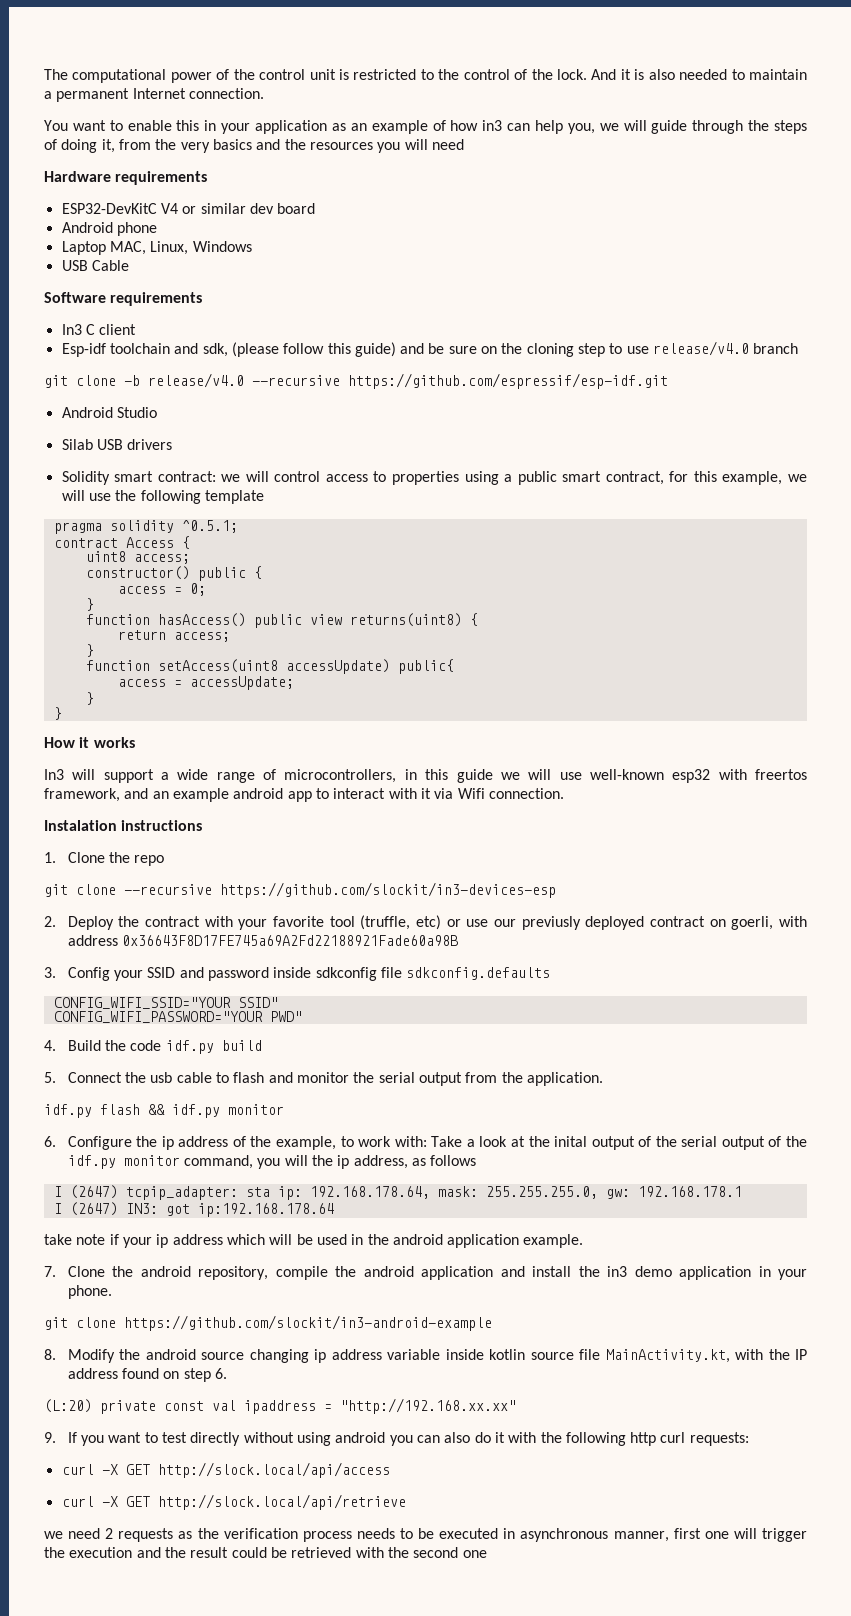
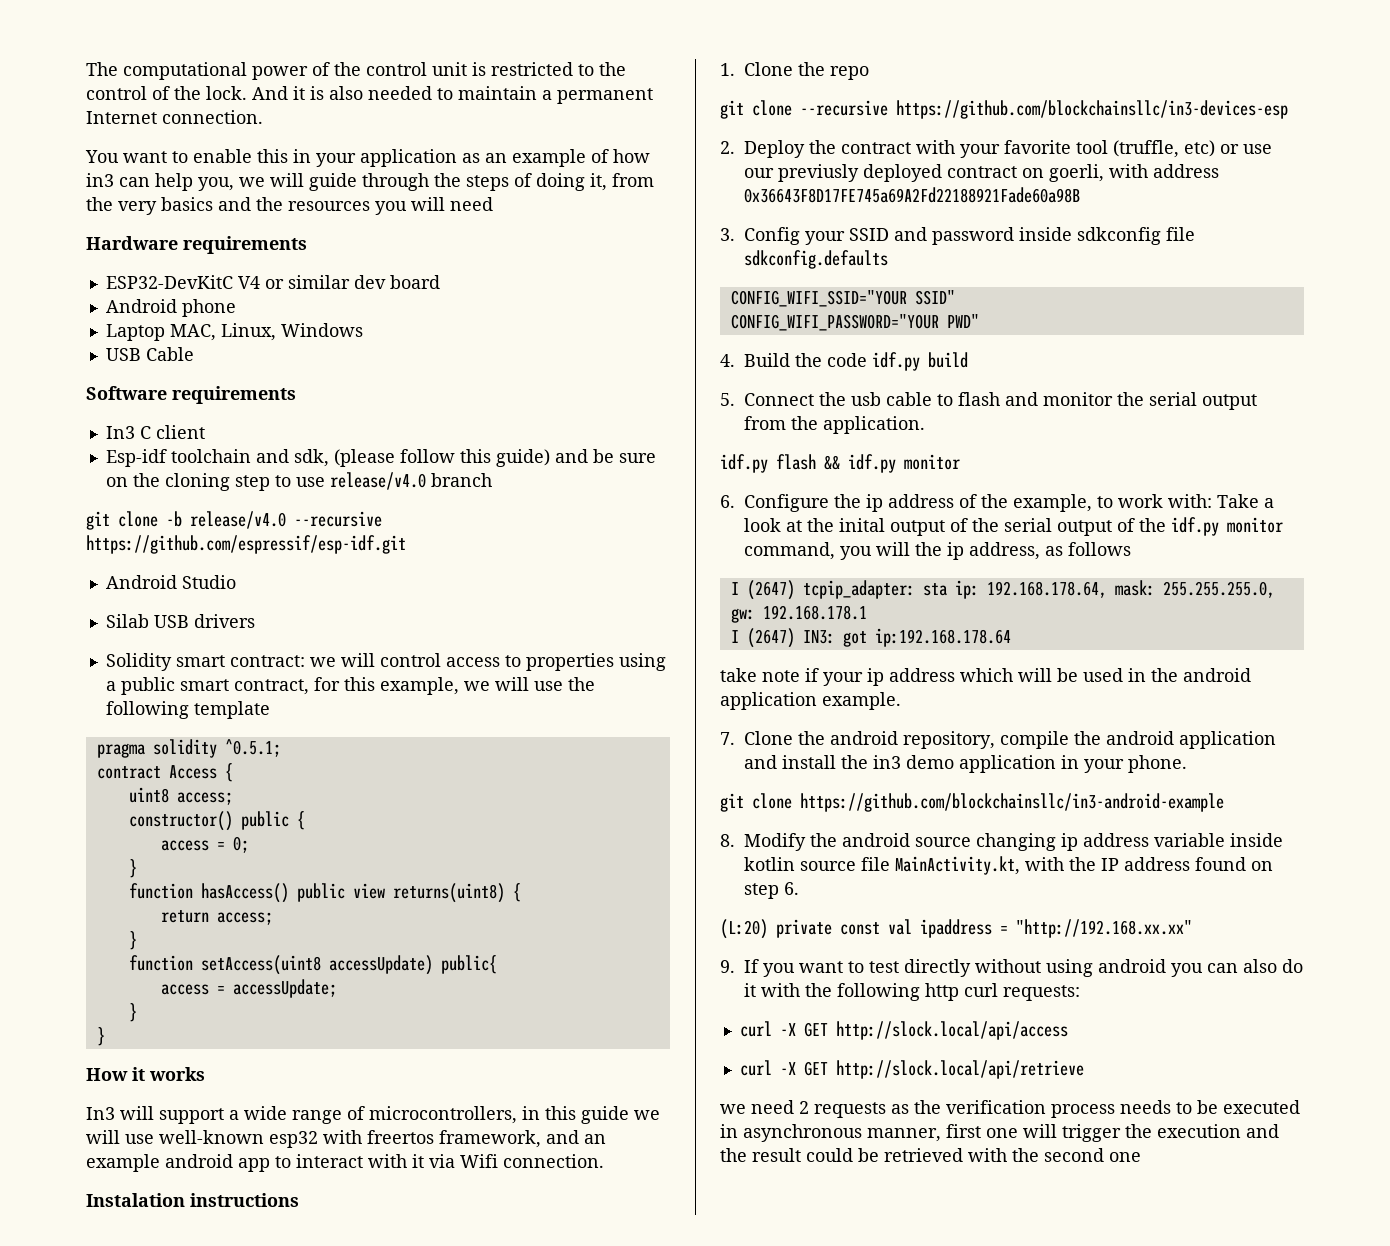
- git clone --recursive https://github.com/slockit/in3-devices-esp
+ git clone --recursive https://github.com/blockchainsllc/in3-devices-esp
- git clone https://github.com/slockit/in3-android-example
+ git clone https://github.com/blockchainsllc/in3-android-example

